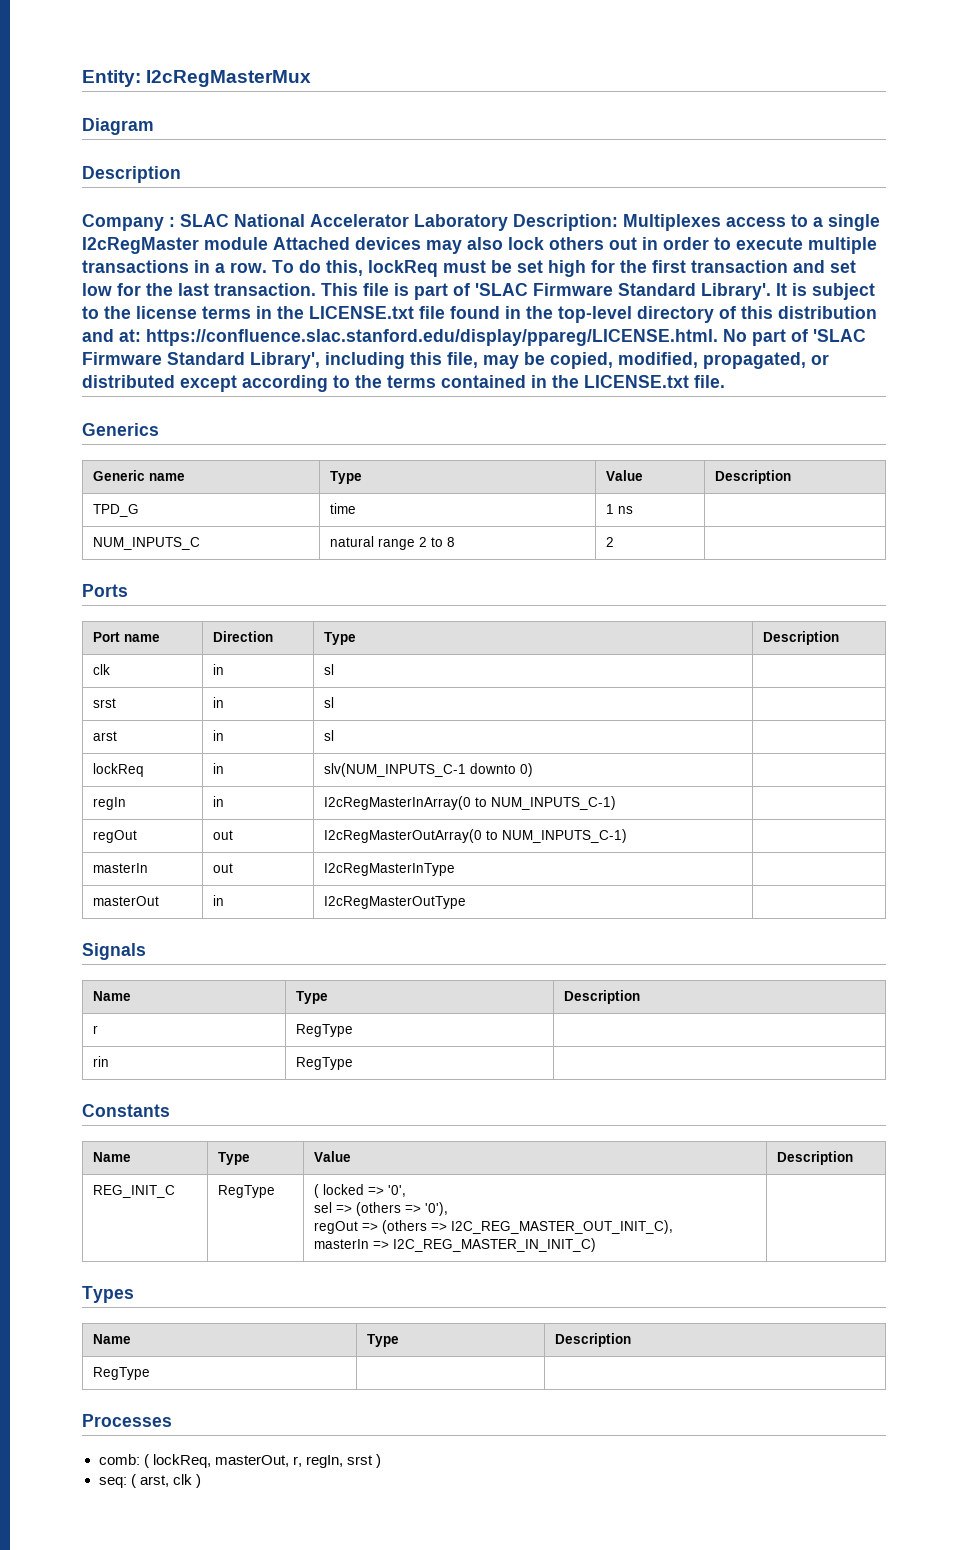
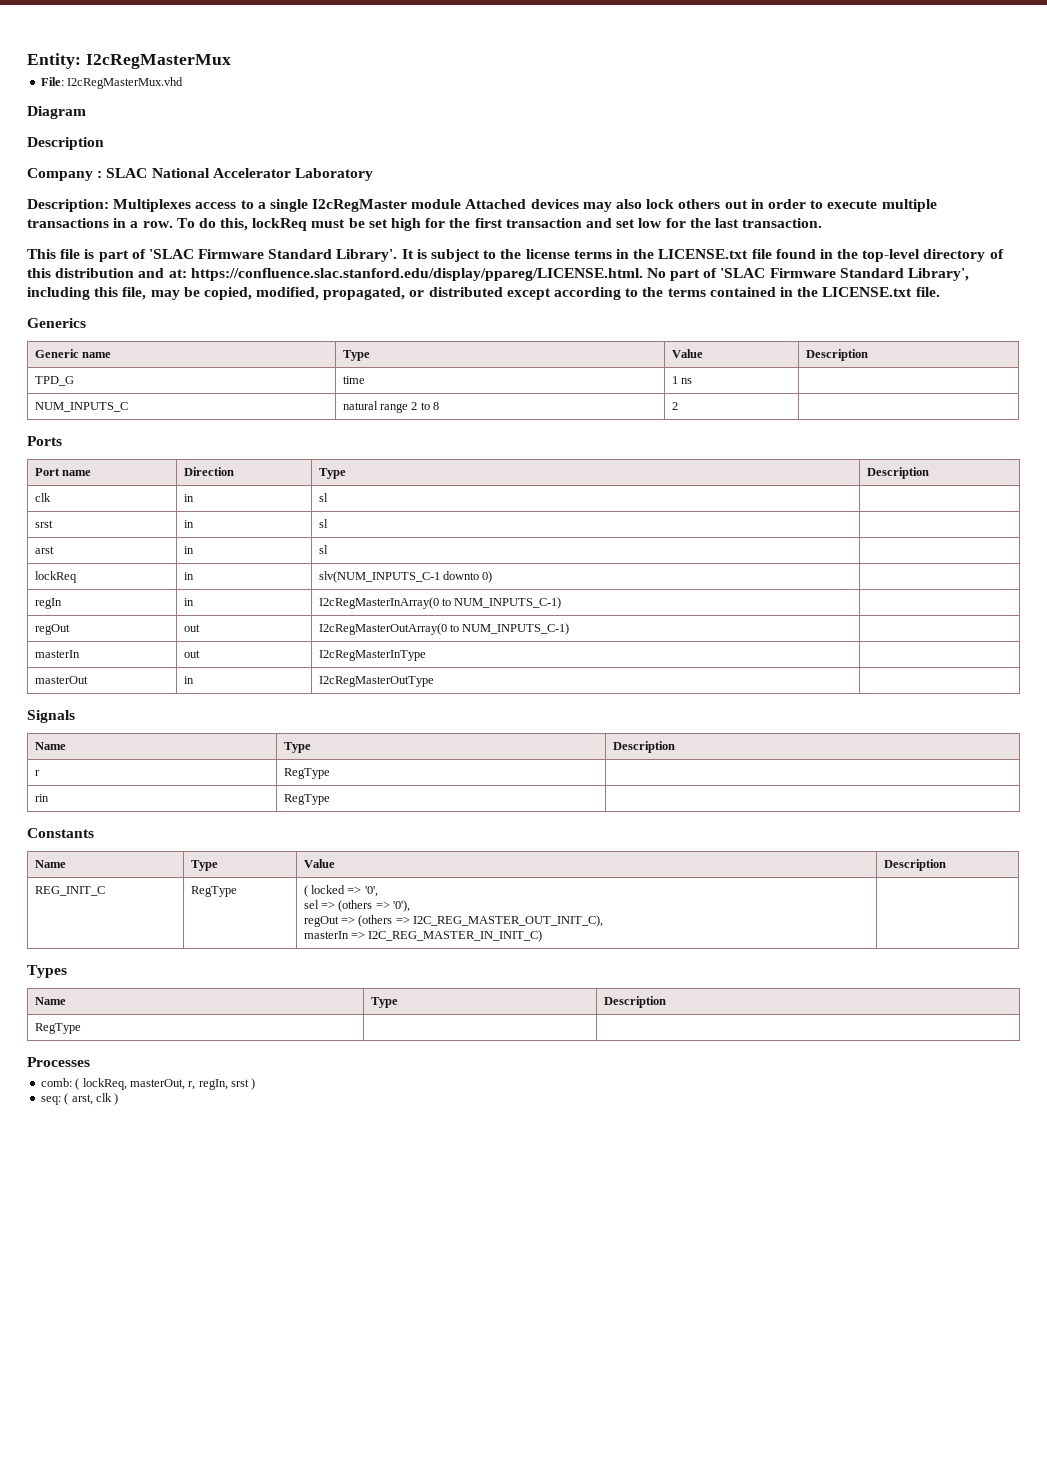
+ File: I2cRegMasterMux.vhd
- Company : SLAC National Accelerator Laboratory Description: Multiplexes access to a single I2cRegMaster module Attached devices may also lock others out in order to execute multiple transactions in a row.
+ Company : SLAC National Accelerator Laboratory
+ Description: Multiplexes access to a single I2cRegMaster module Attached devices may also lock others out in order to execute multiple transactions in a row.
- To do this, lockReq must be set high for the first transaction and set low for the last transaction. This file is part of 'SLAC Firmware Standard Library'.
+ To do this, lockReq must be set high for the first transaction and set low for the last transaction.
+ This file is part of 'SLAC Firmware Standard Library'.

